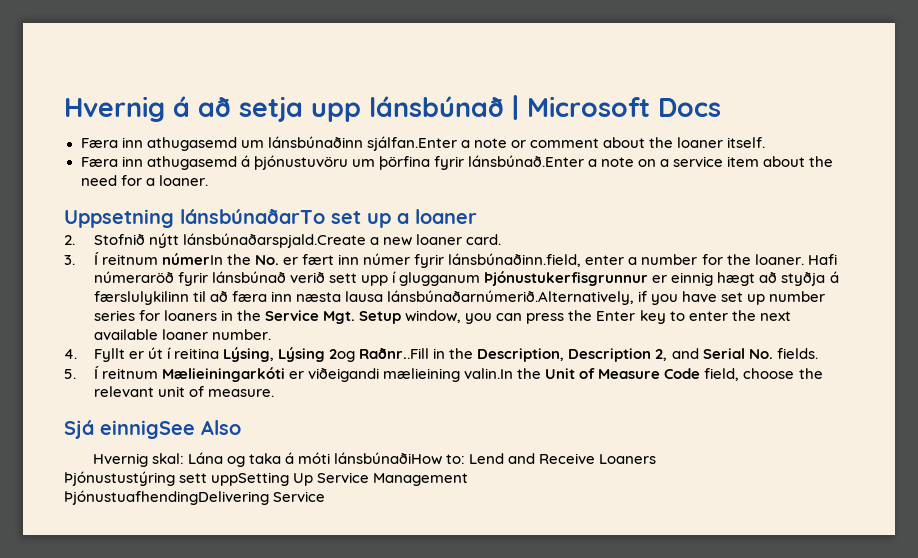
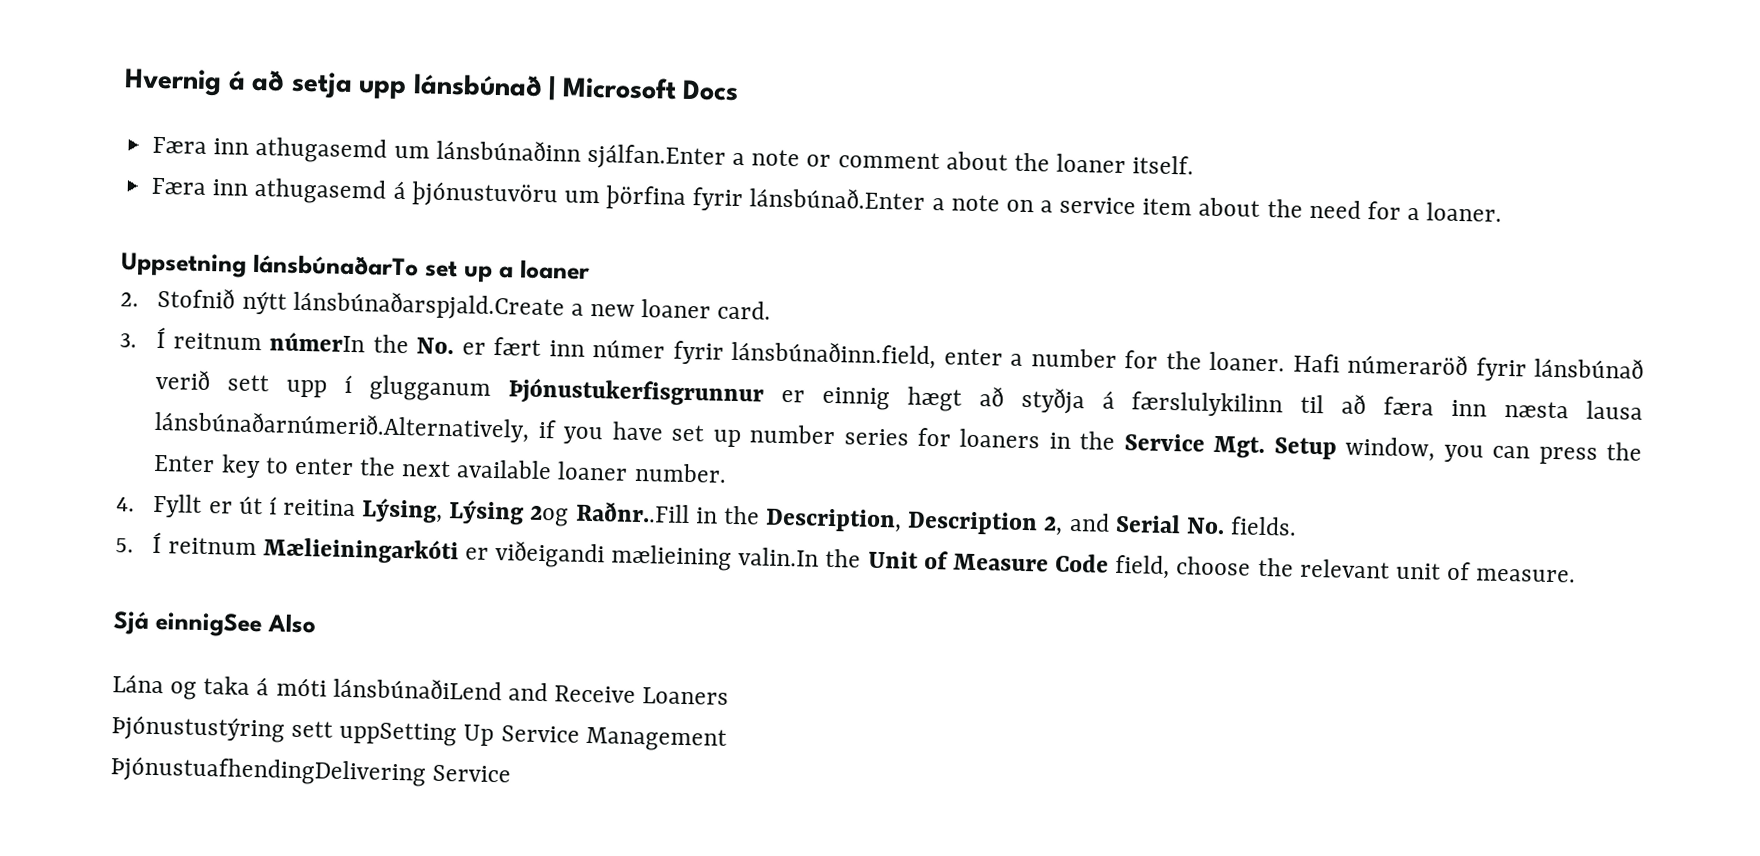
- Hvernig skal: Lána og taka á móti lánsbúnaðiHow to: Lend and Receive Loaners
+ Lána og taka á móti lánsbúnaðiLend and Receive Loaners

